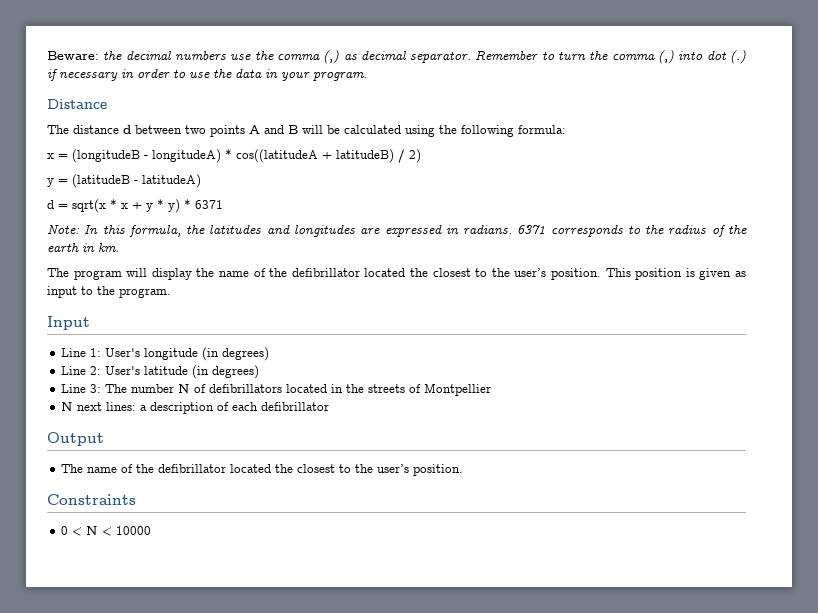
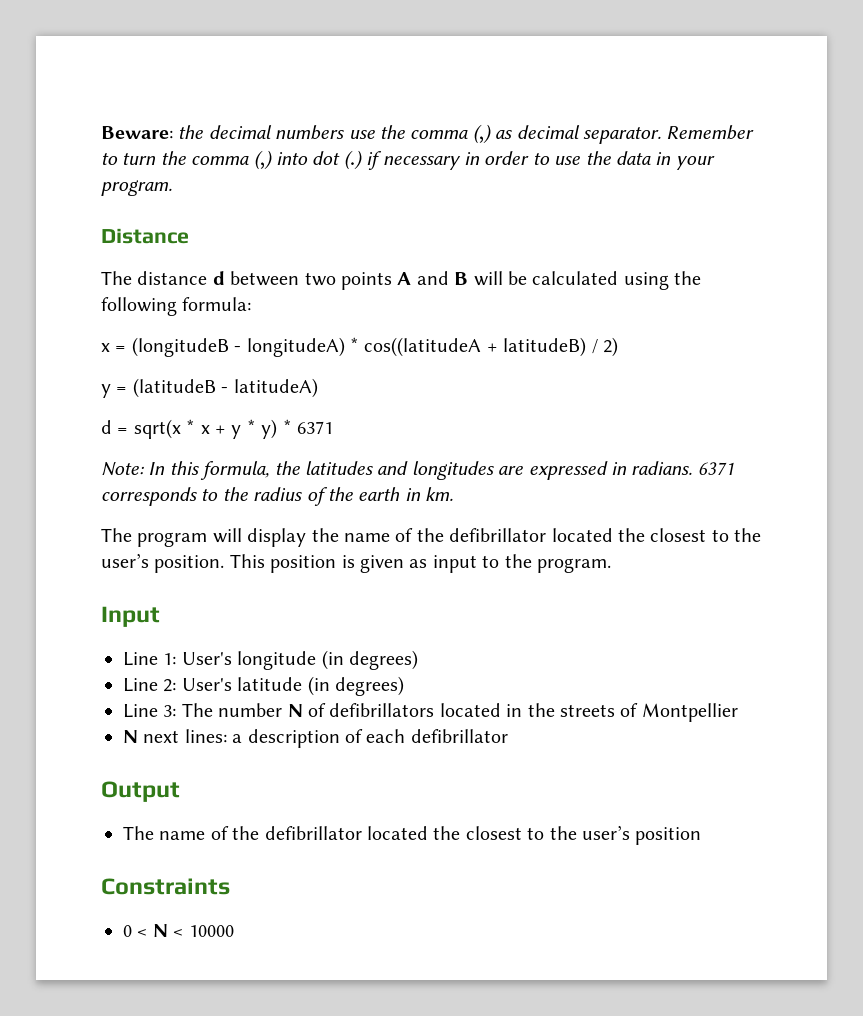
- The name of the defibrillator located the closest to the user’s position.
+ The name of the defibrillator located the closest to the user’s position

